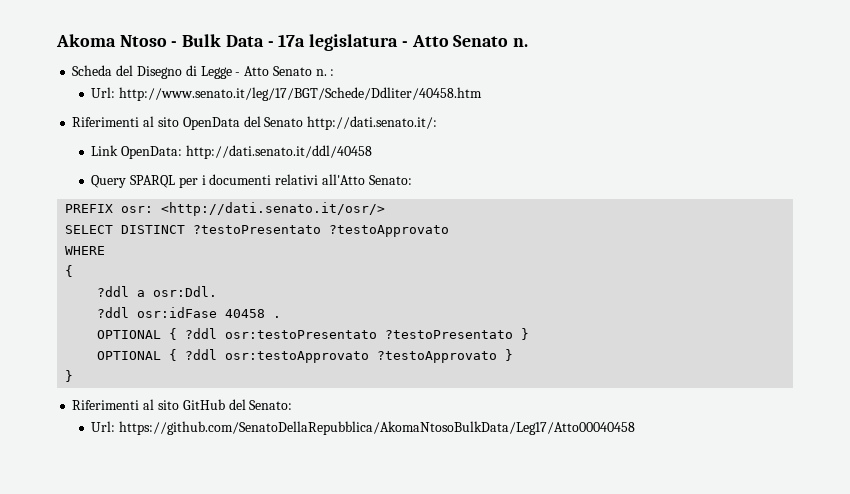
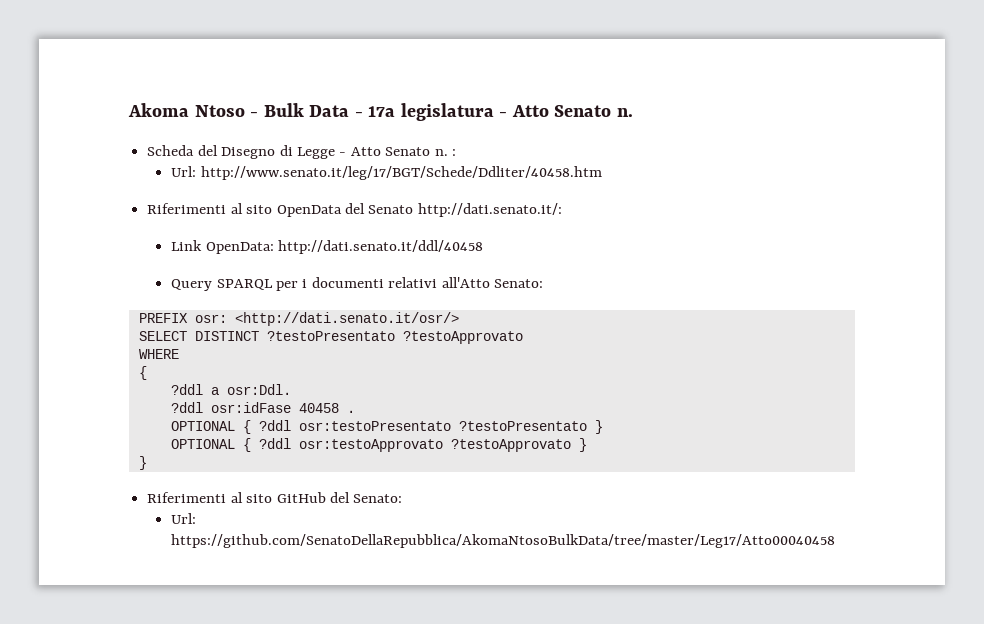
- Url: https://github.com/SenatoDellaRepubblica/AkomaNtosoBulkData/Leg17/Atto00040458
+ Url: https://github.com/SenatoDellaRepubblica/AkomaNtosoBulkData/tree/master/Leg17/Atto00040458

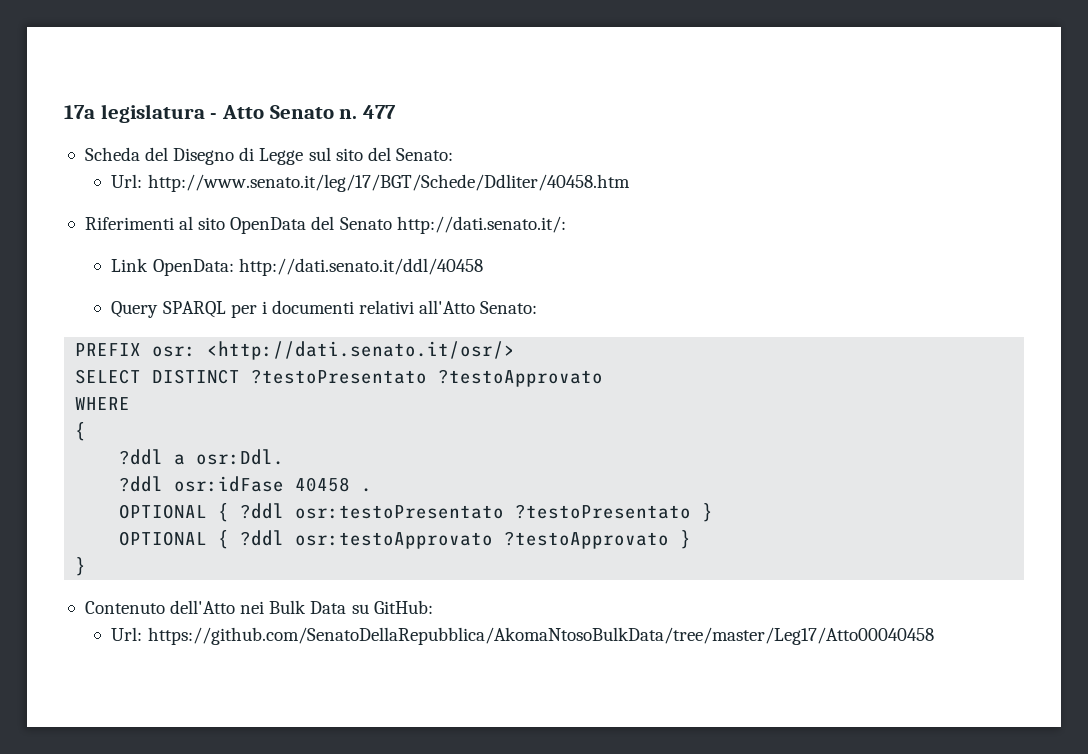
- Akoma Ntoso - Bulk Data - 17a legislatura - Atto Senato n.
+ 17a legislatura - Atto Senato n. 477
- Scheda del Disegno di Legge - Atto Senato n. :
+ Scheda del Disegno di Legge sul sito del Senato:
- Riferimenti al sito GitHub del Senato:
+ Contenuto dell'Atto nei Bulk Data su GitHub:

